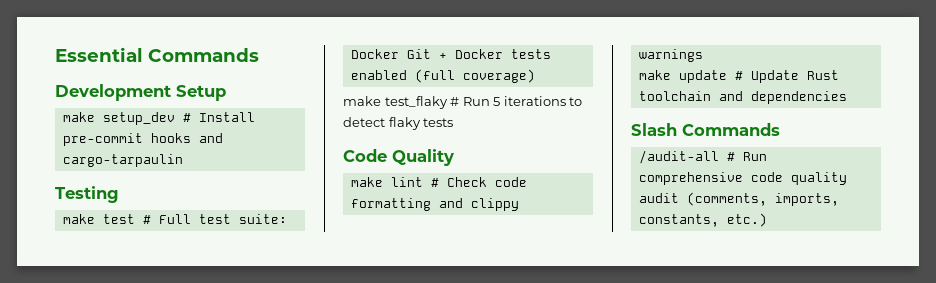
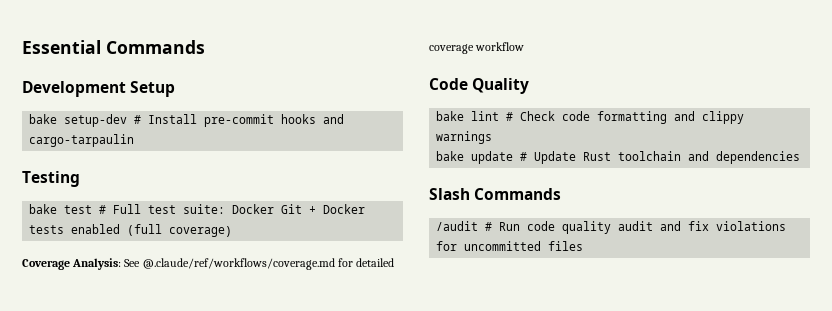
- make setup_dev # Install pre-commit hooks and cargo-tarpaulin
+ bake setup-dev # Install pre-commit hooks and cargo-tarpaulin
- make test # Full test suite: Docker Git + Docker tests enabled (full coverage)
+ bake test # Full test suite: Docker Git + Docker tests enabled (full coverage)
- make test_flaky # Run 5 iterations to detect flaky tests
+ Coverage Analysis: See @.claude/ref/workflows/coverage.md for detailed coverage workflow
- make lint # Check code formatting and clippy warnings
+ bake lint # Check code formatting and clippy warnings
- make update # Update Rust toolchain and dependencies
+ bake update # Update Rust toolchain and dependencies
- /audit-all # Run comprehensive code quality audit (comments, imports, constants, etc.)
+ /audit # Run code quality audit and fix violations for uncommitted files

